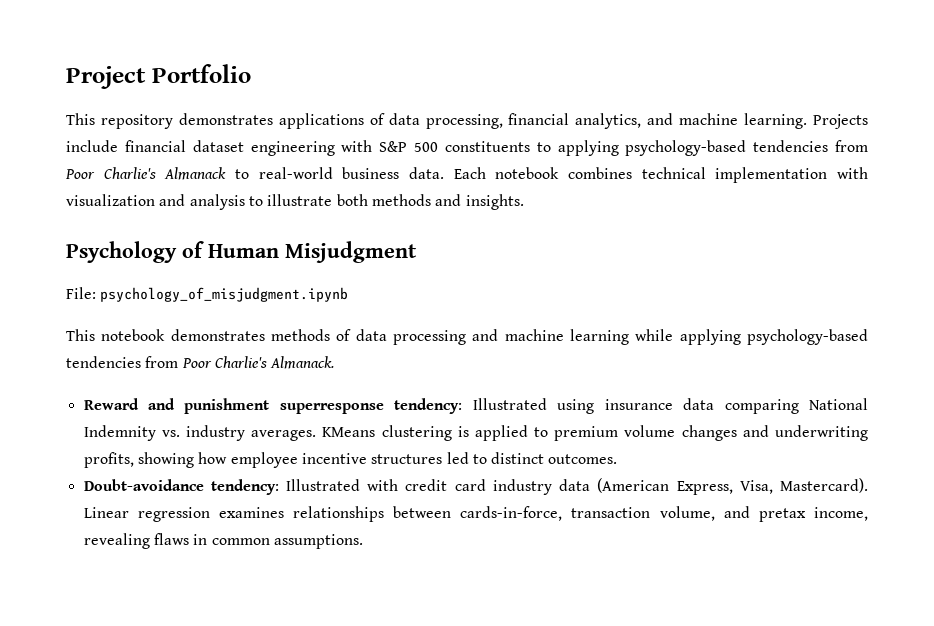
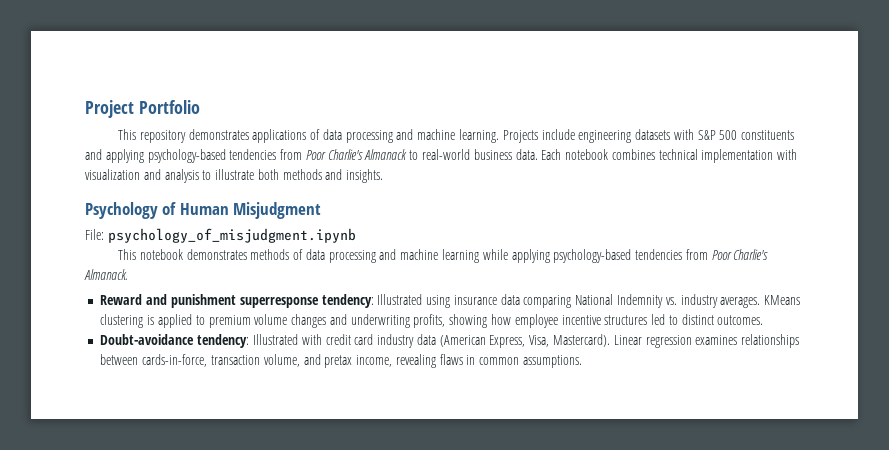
- This repository demonstrates applications of data processing, financial analytics, and machine learning.
+ This repository demonstrates applications of data processing and machine learning.
- Projects include financial dataset engineering with S&P 500 constituents to applying psychology-based tendencies from Poor Charlie's Almanack to real-world business data.
+ Projects include engineering datasets with S&P 500 constituents and applying psychology-based tendencies from Poor Charlie's Almanack to real-world business data.

